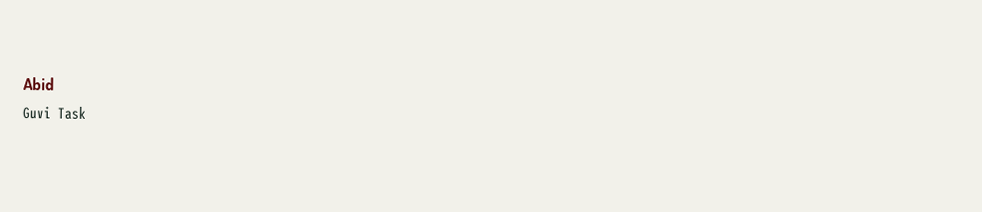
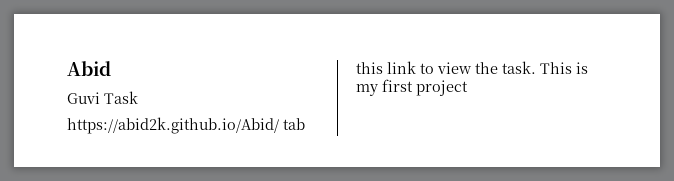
+ https://abid2k.github.io/Abid/ tab this link to view the task. This is my first project

